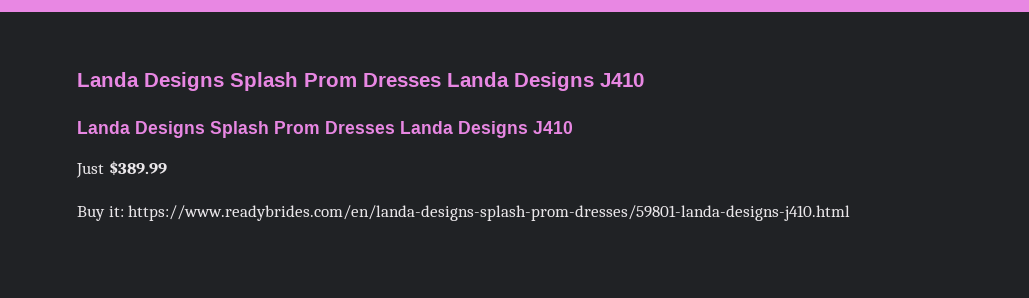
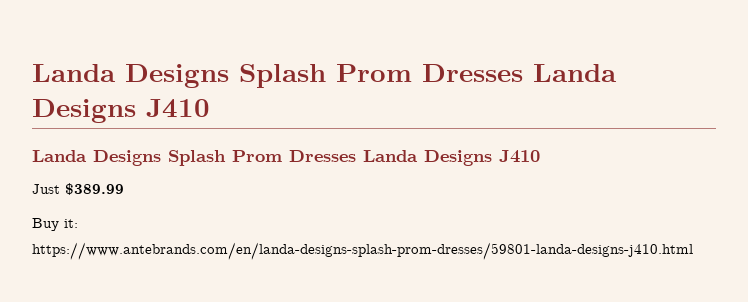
- Buy it: https://www.readybrides.com/en/landa-designs-splash-prom-dresses/59801-landa-designs-j410.html
+ Buy it: https://www.antebrands.com/en/landa-designs-splash-prom-dresses/59801-landa-designs-j410.html

